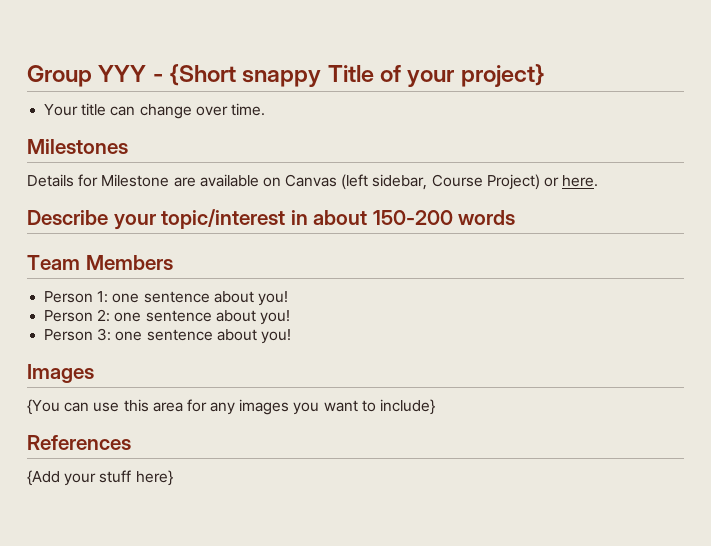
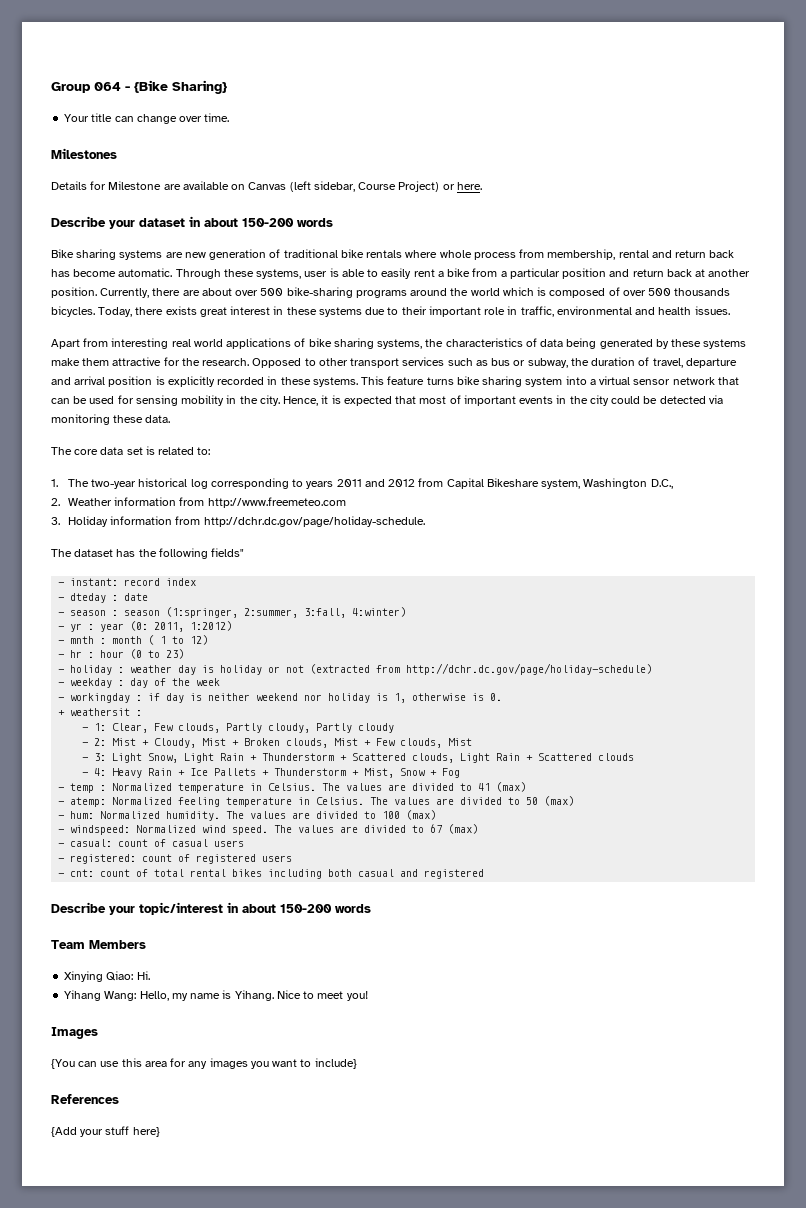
- Group YYY - {Short snappy Title of your project}
+ Group 064 - {Bike Sharing}
+ Describe your dataset in about 150-200 words
+ Bike sharing systems are new generation of traditional bike rentals where whole process from membership, rental and return back has become automatic. Through these systems, user is able to easily rent a bike from a particular position and return back at another position. Currently, there are about over 500 bike-sharing programs around the world which is composed of over 500 thousands bicycles. Today, there exists great interest in these systems due to their important role in traffic, environmental and health issues.
+ Apart from interesting real world applications of bike sharing systems, the characteristics of data being generated by these systems make them attractive for the research. Opposed to other transport services such as bus or subway, the duration of travel, departure and arrival position is explicitly recorded in these systems. This feature turns bike sharing system into a virtual sensor network that can be used for sensing mobility in the city. Hence, it is expected that most of important events in the city could be detected via monitoring these data.
+ The core data set is related to:
+ 1. The two-year historical log corresponding to years 2011 and 2012 from Capital Bikeshare system, Washington D.C.,
+ 2. Weather information from http://www.freemeteo.com
+ 3. Holiday information from http://dchr.dc.gov/page/holiday-schedule.
+ The dataset has the following fields"
+ - instant: record index
+ - dteday : date
+ - season : season (1:springer, 2:summer, 3:fall, 4:winter)
+ - yr : year (0: 2011, 1:2012)
+ - mnth : month ( 1 to 12)
+ - hr : hour (0 to 23)
+ - holiday : weather day is holiday or not (extracted from http://dchr.dc.gov/page/holiday-schedule)
+ - weekday : day of the week
+ - workingday : if day is neither weekend nor holiday is 1, otherwise is 0.
+ + weathersit :
+ - 1: Clear, Few clouds, Partly cloudy, Partly cloudy
+ - 2: Mist + Cloudy, Mist + Broken clouds, Mist + Few clouds, Mist
+ - 3: Light Snow, Light Rain + Thunderstorm + Scattered clouds, Light Rain + Scattered clouds
+ - 4: Heavy Rain + Ice Pallets + Thunderstorm + Mist, Snow + Fog
+ - temp : Normalized temperature in Celsius. The values are divided to 41 (max)
+ - atemp: Normalized feeling temperature in Celsius. The values are divided to 50 (max)
+ - hum: Normalized humidity. The values are divided to 100 (max)
+ - windspeed: Normalized wind speed. The values are divided to 67 (max)
+ - casual: count of casual users
+ - registered: count of registered users
+ - cnt: count of total rental bikes including both casual and registered
- Person 1: one sentence about you!
- Person 2: one sentence about you!
- Person 3: one sentence about you!
+ Xinying Qiao: Hi.
+ Yihang Wang: Hello, my name is Yihang. Nice to meet you!

